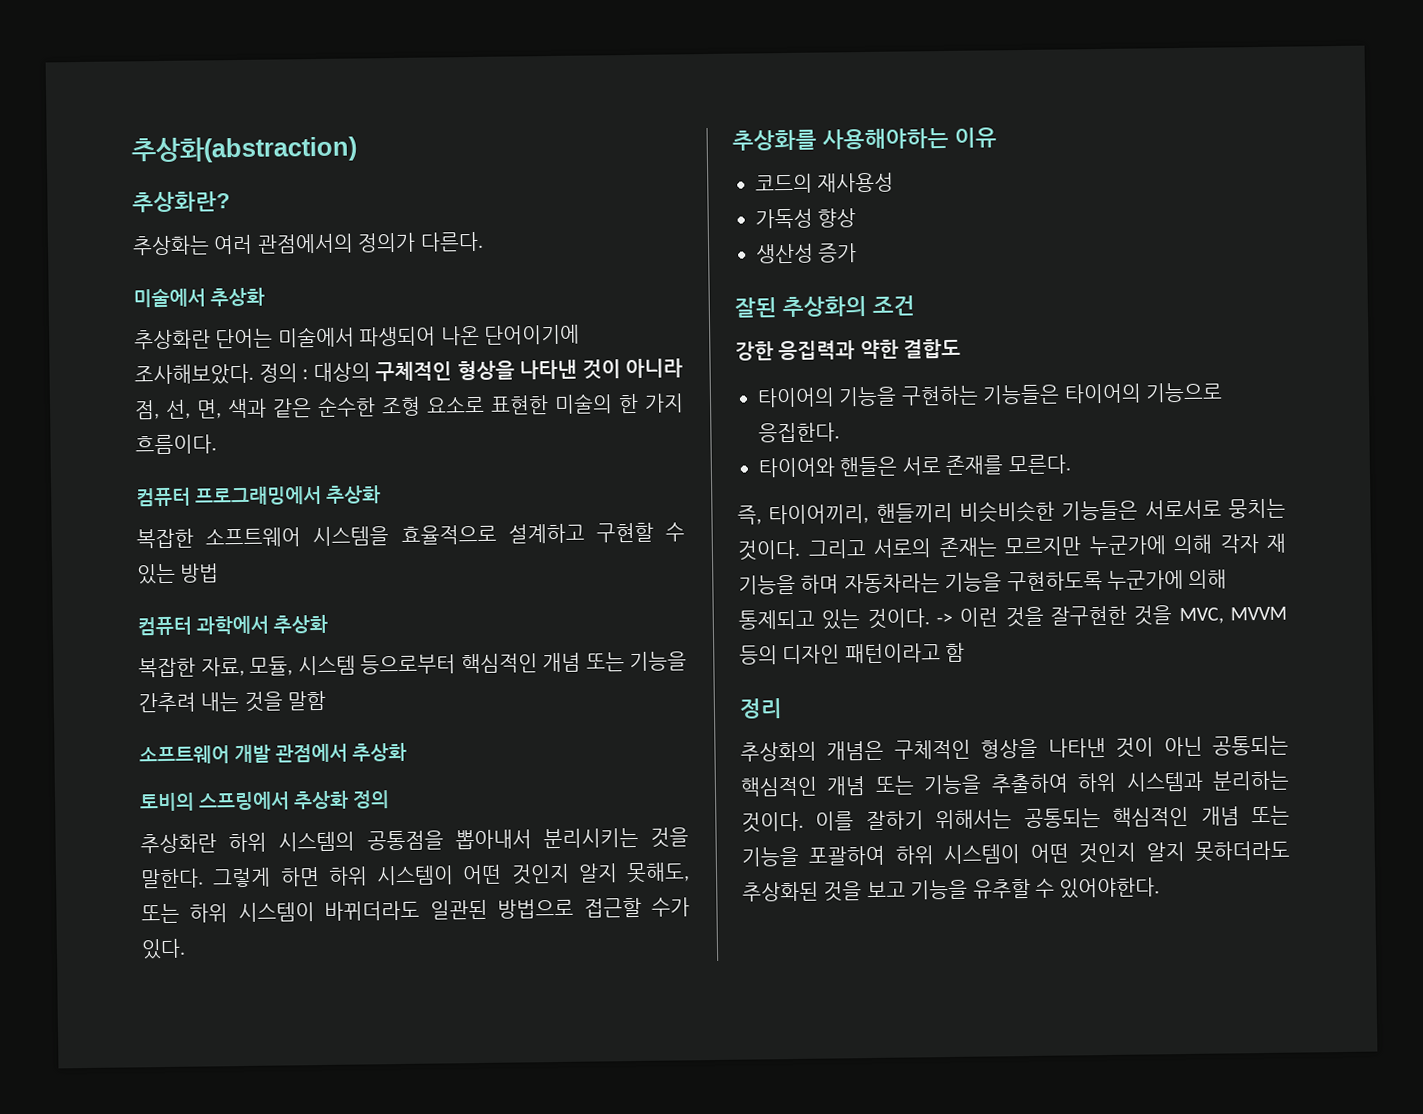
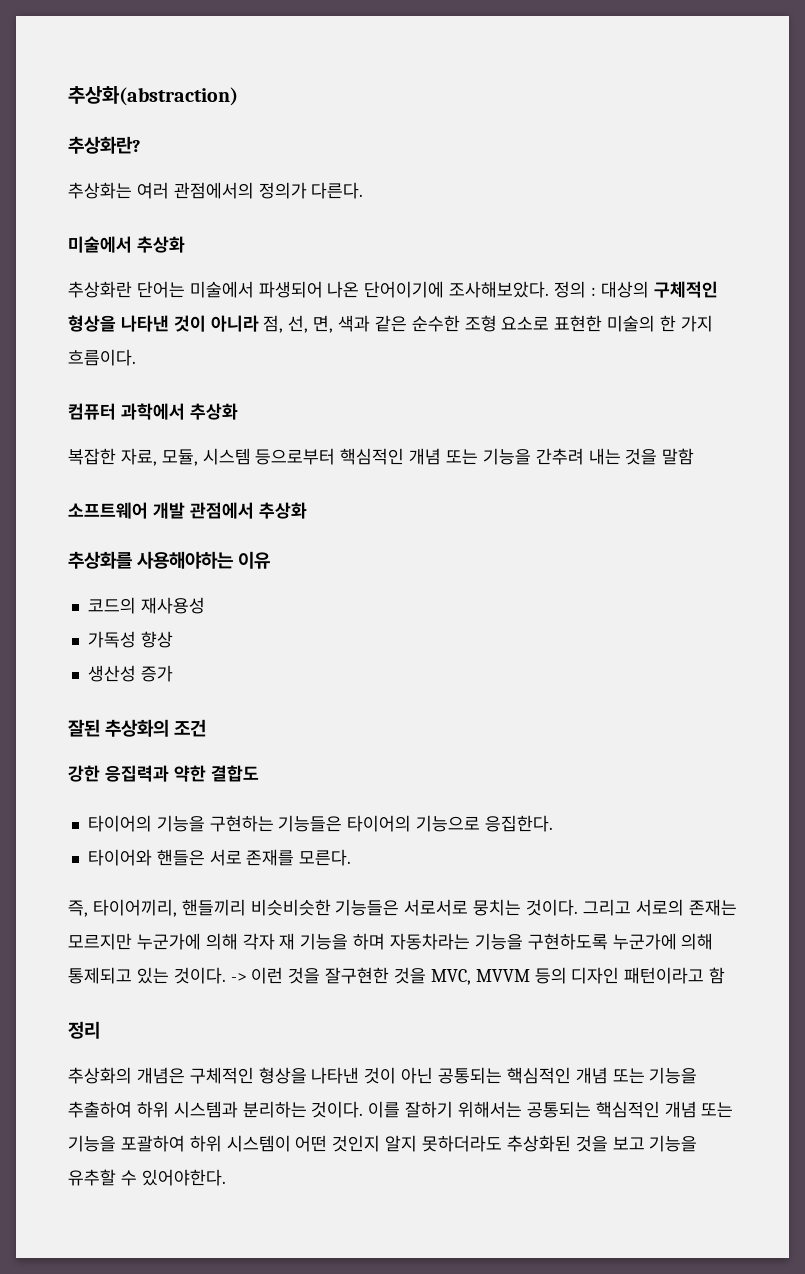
- 컴퓨터 프로그래밍에서 추상화
- 복잡한 소프트웨어 시스템을 효율적으로 설계하고 구현할 수 있는 방법
- 토비의 스프링에서 추상화 정의
- 추상화란 하위 시스템의 공통점을 뽑아내서 분리시키는 것을 말한다. 그렇게 하면 하위 시스템이 어떤 것인지 알지 못해도, 또는 하위 시스템이 바뀌더라도 일관된 방법으로 접근할 수가 있다.

